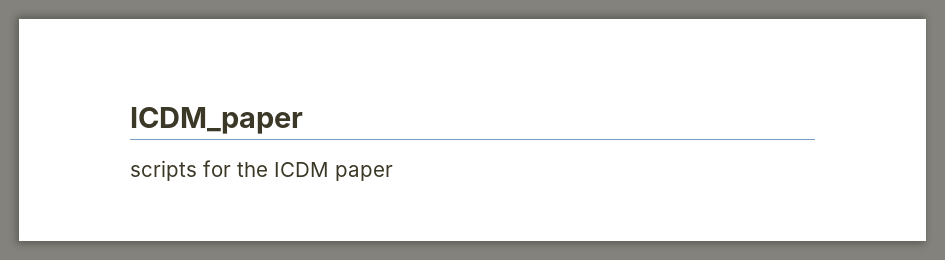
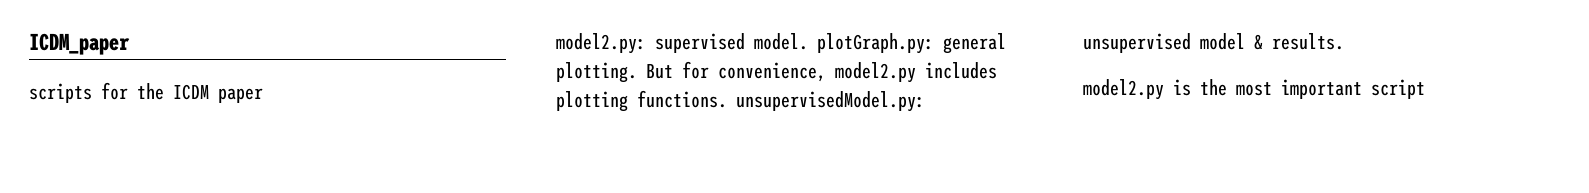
+ model2.py: supervised model. plotGraph.py: general plotting. But for convenience, model2.py includes plotting functions. unsupervisedModel.py: unsupervised model & results.
+ model2.py is the most important script

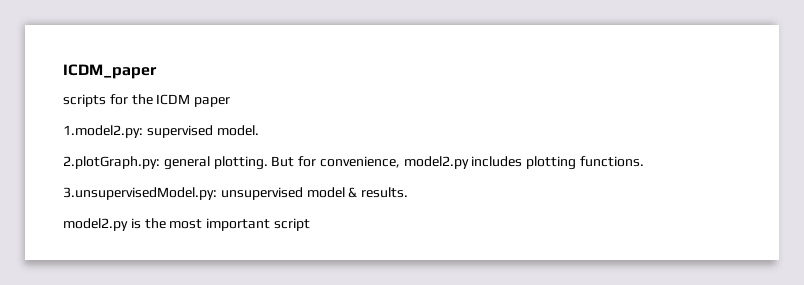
- model2.py: supervised model. plotGraph.py: general plotting.
+ 1.model2.py: supervised model.
+ 2.plotGraph.py: general plotting.
- But for convenience, model2.py includes plotting functions. unsupervisedModel.py: unsupervised model & results.
+ But for convenience, model2.py includes plotting functions.
+ 3.unsupervisedModel.py: unsupervised model & results.

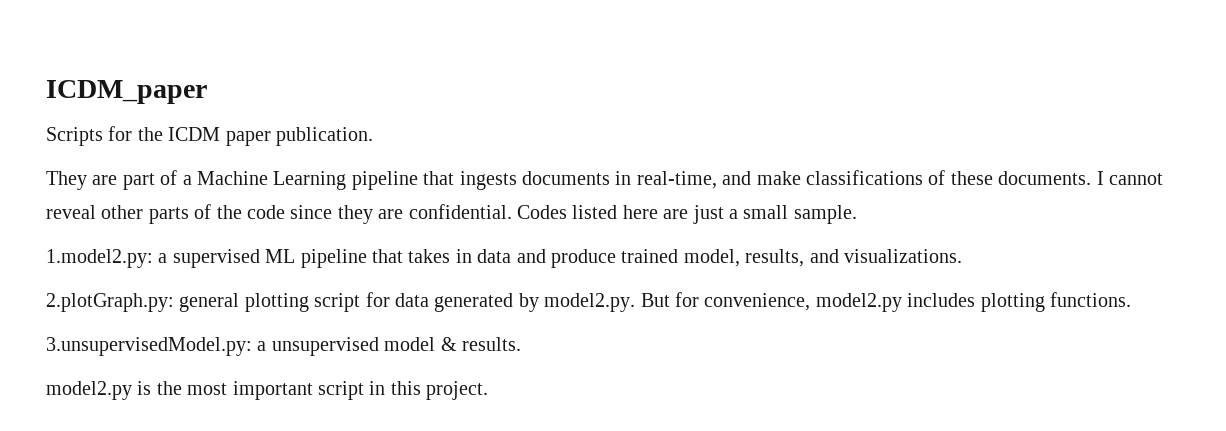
- scripts for the ICDM paper
- 1.model2.py: supervised model.
- 2.plotGraph.py: general plotting. But for convenience, model2.py includes plotting functions.
+ Scripts for the ICDM paper publication.
+ They are part of a Machine Learning pipeline that ingests documents in real-time, and make classifications of these documents. I cannot reveal other parts of the code since they are confidential. Codes listed here are just a small sample.
+ 1.model2.py: a supervised ML pipeline that takes in data and produce trained model, results, and visualizations.
+ 2.plotGraph.py: general plotting script for data generated by model2.py. But for convenience, model2.py includes plotting functions.
- 3.unsupervisedModel.py: unsupervised model & results.
+ 3.unsupervisedModel.py: a unsupervised model & results.
- model2.py is the most important script
+ model2.py is the most important script in this project.

